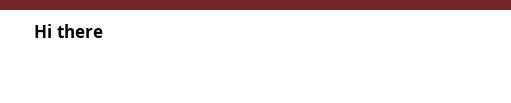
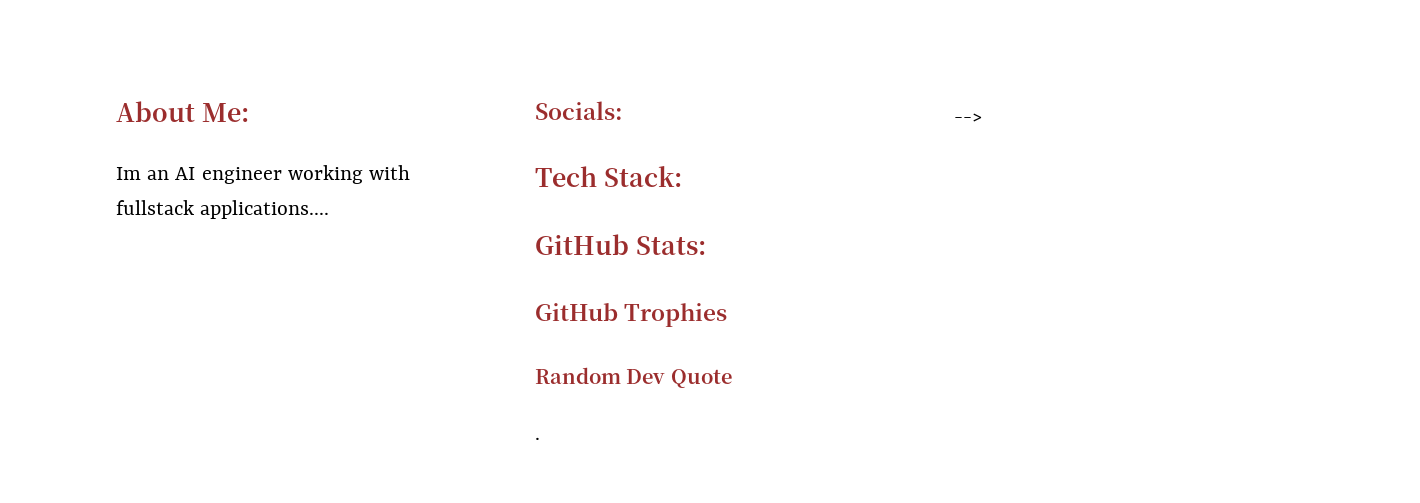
- Hi there
+ About Me:
+ Im an AI engineer working with fullstack applications....
+ Socials:
+ Tech Stack:
+ GitHub Stats:
+ GitHub Trophies
+ Random Dev Quote
+ .
+ -->

